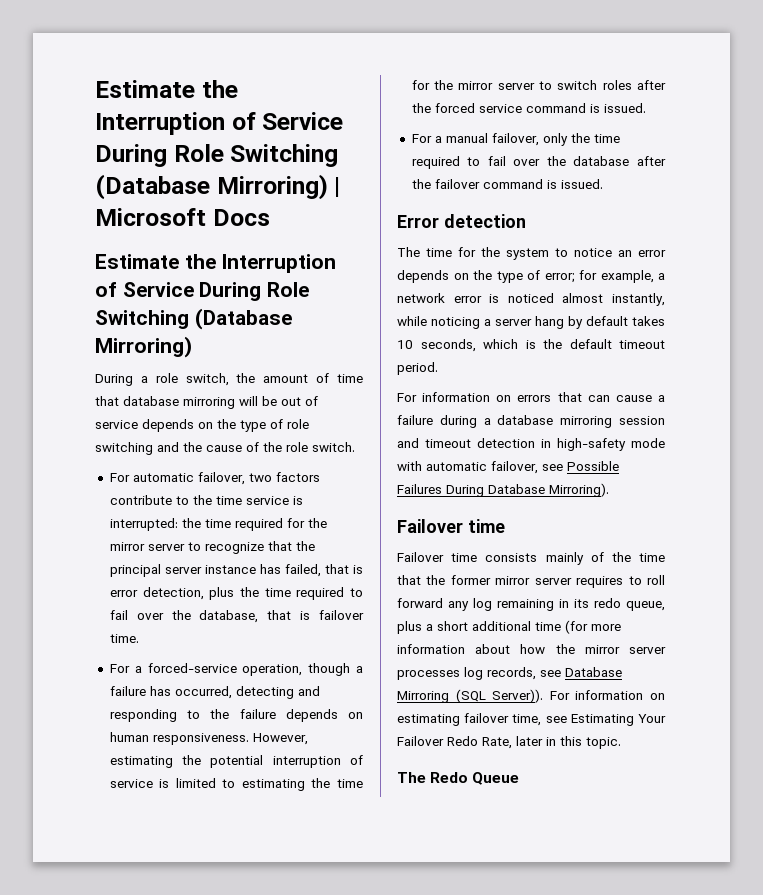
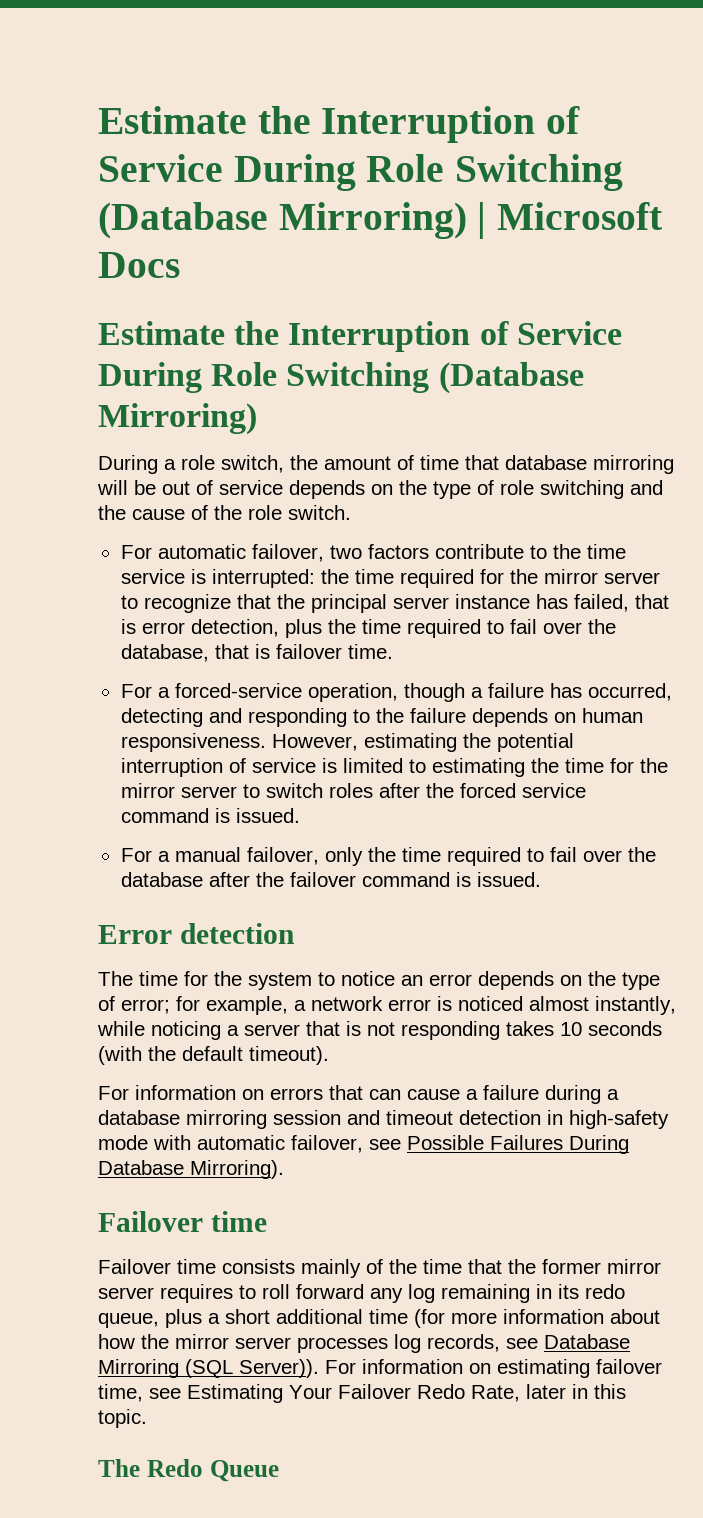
- The time for the system to notice an error depends on the type of error; for example, a network error is noticed almost instantly, while noticing a server hang by default takes 10 seconds, which is the default timeout period.
+ The time for the system to notice an error depends on the type of error; for example, a network error is noticed almost instantly, while noticing a server that is not responding takes 10 seconds (with the default timeout).

